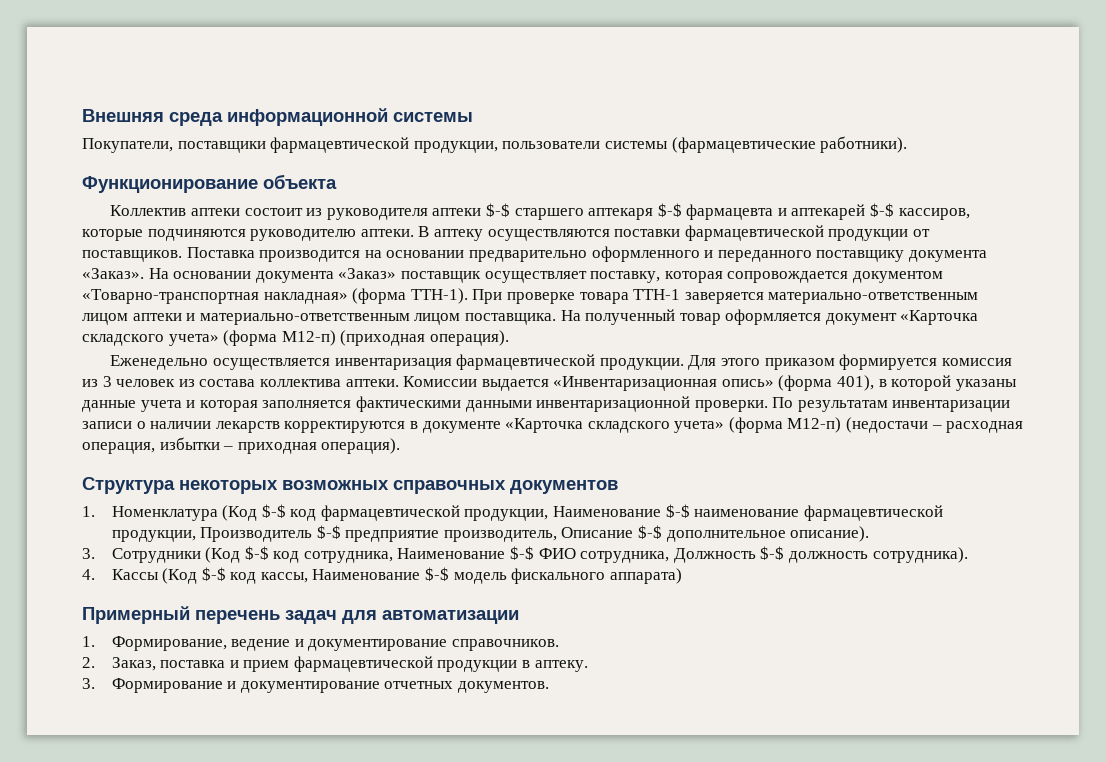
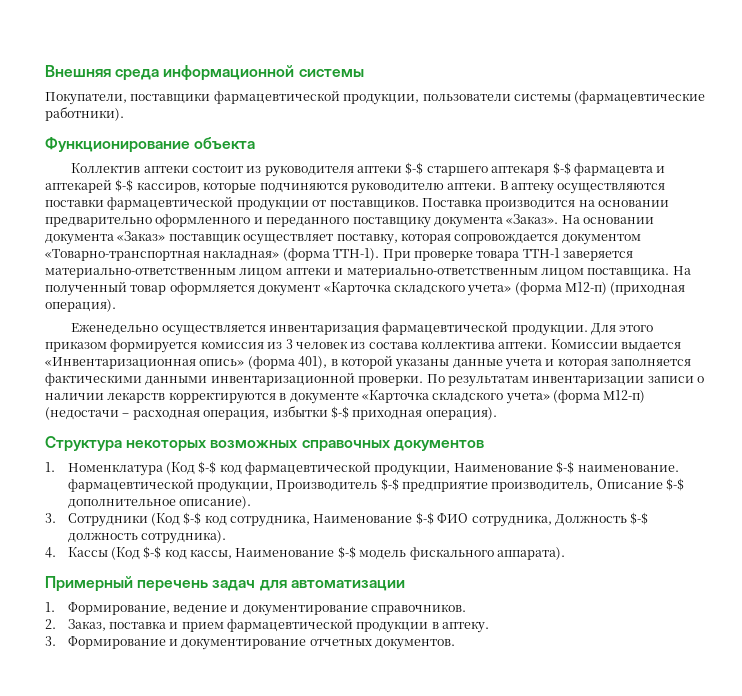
- По результатам инвентаризации записи о наличии лекарств корректируются в документе «Карточка складского учета» (форма М12-п) (недостачи – расходная операция, избытки – приходная операция).
+ По результатам инвентаризации записи о наличии лекарств корректируются в документе «Карточка складского учета» (форма М12-п) (недостачи – расходная операция, избытки $-$ приходная операция).
- 1. Номенклатура (Код $-$ код фармацевтической продукции, Наименование $-$ наименование фармацевтической продукции, Производитель $-$ предприятие производитель, Описание $-$ дополнительное описание).
+ 1. Номенклатура (Код $-$ код фармацевтической продукции, Наименование $-$ наименование. фармацевтической продукции, Производитель $-$ предприятие производитель, Описание $-$ дополнительное описание).
- 4. Кассы (Код $-$ код кассы, Наименование $-$ модель фискального аппарата)
+ 4. Кассы (Код $-$ код кассы, Наименование $-$ модель фискального аппарата).

